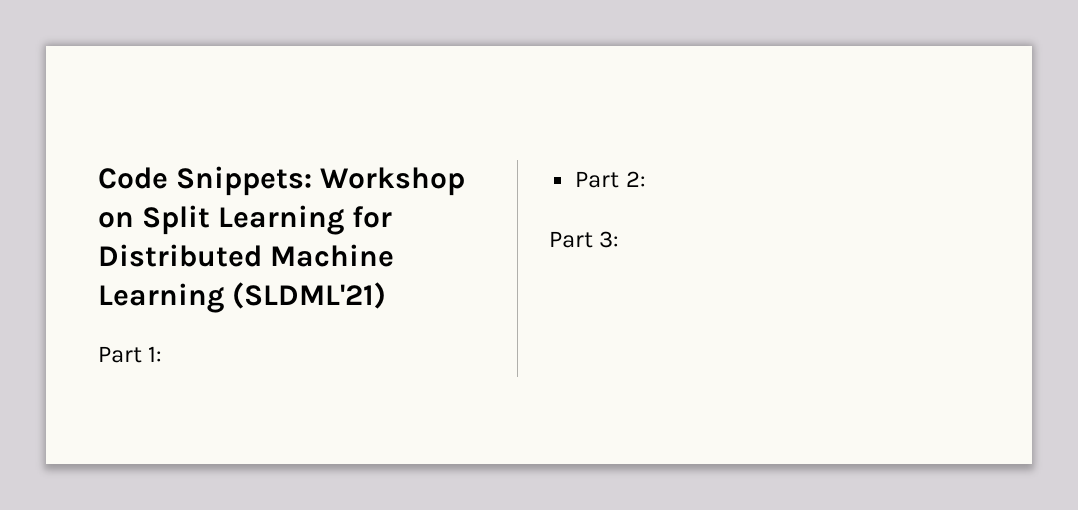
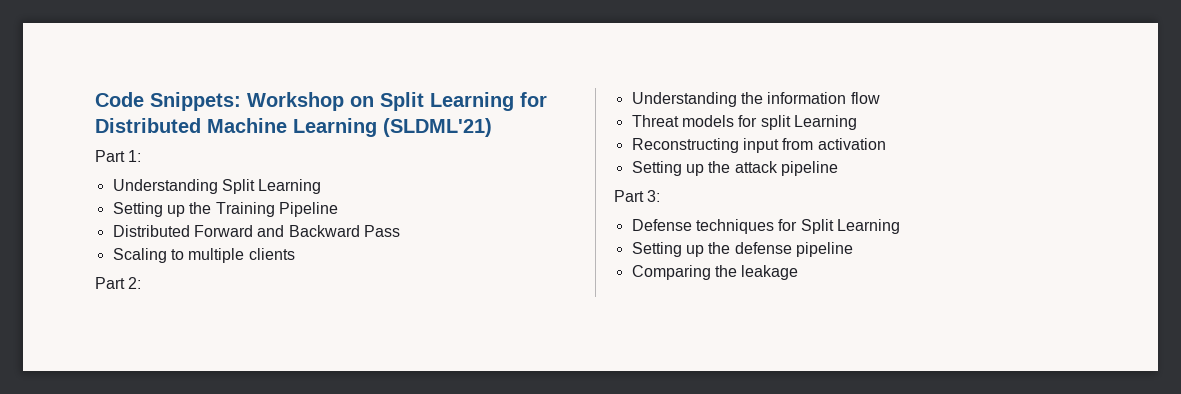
+ Understanding Split Learning
+ Setting up the Training Pipeline
+ Distributed Forward and Backward Pass
+ Scaling to multiple clients
  Part 2:
+ Understanding the information flow
+ Threat models for split Learning
+ Reconstructing input from activation
+ Setting up the attack pipeline
  Part 3:
+ Defense techniques for Split Learning
+ Setting up the defense pipeline
+ Comparing the leakage

